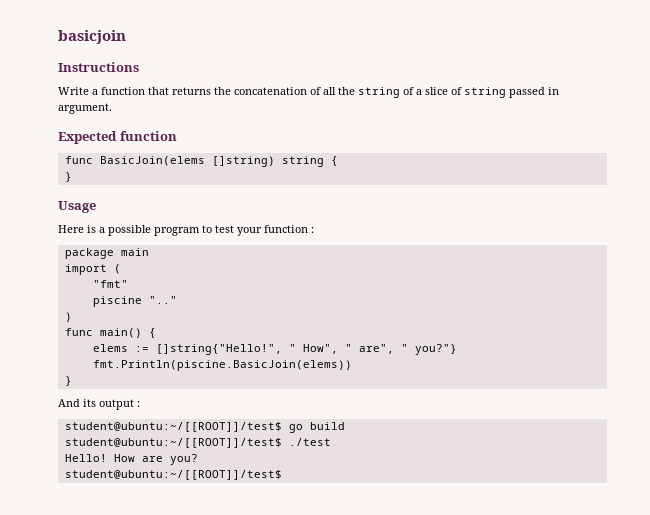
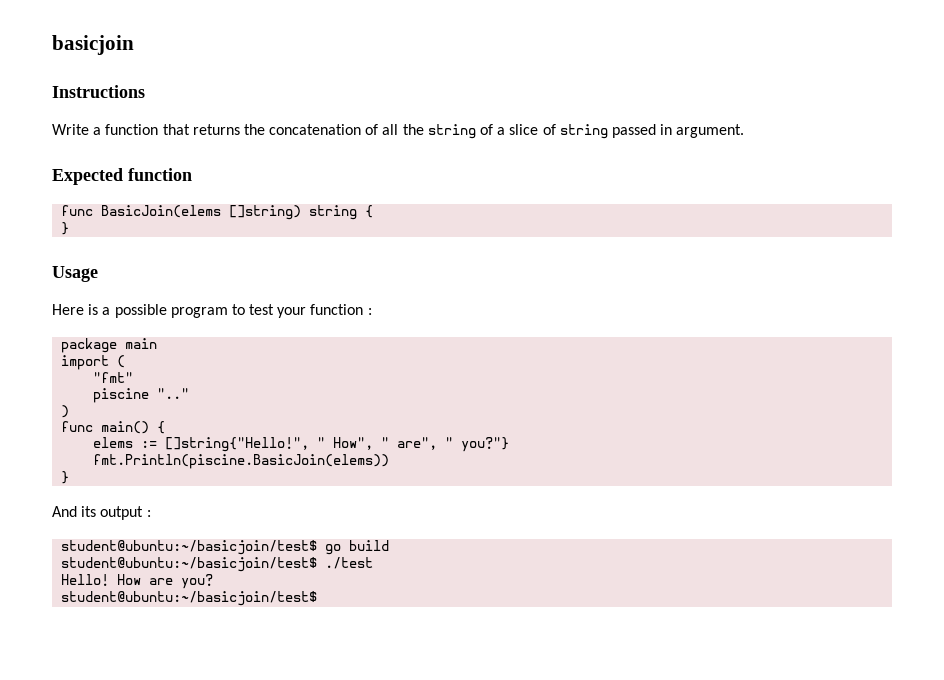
- student@ubuntu:~/[[ROOT]]/test$ go build
+ student@ubuntu:~/basicjoin/test$ go build
- student@ubuntu:~/[[ROOT]]/test$ ./test
+ student@ubuntu:~/basicjoin/test$ ./test
  How are you?
- student@ubuntu:~/[[ROOT]]/test$
+ student@ubuntu:~/basicjoin/test$

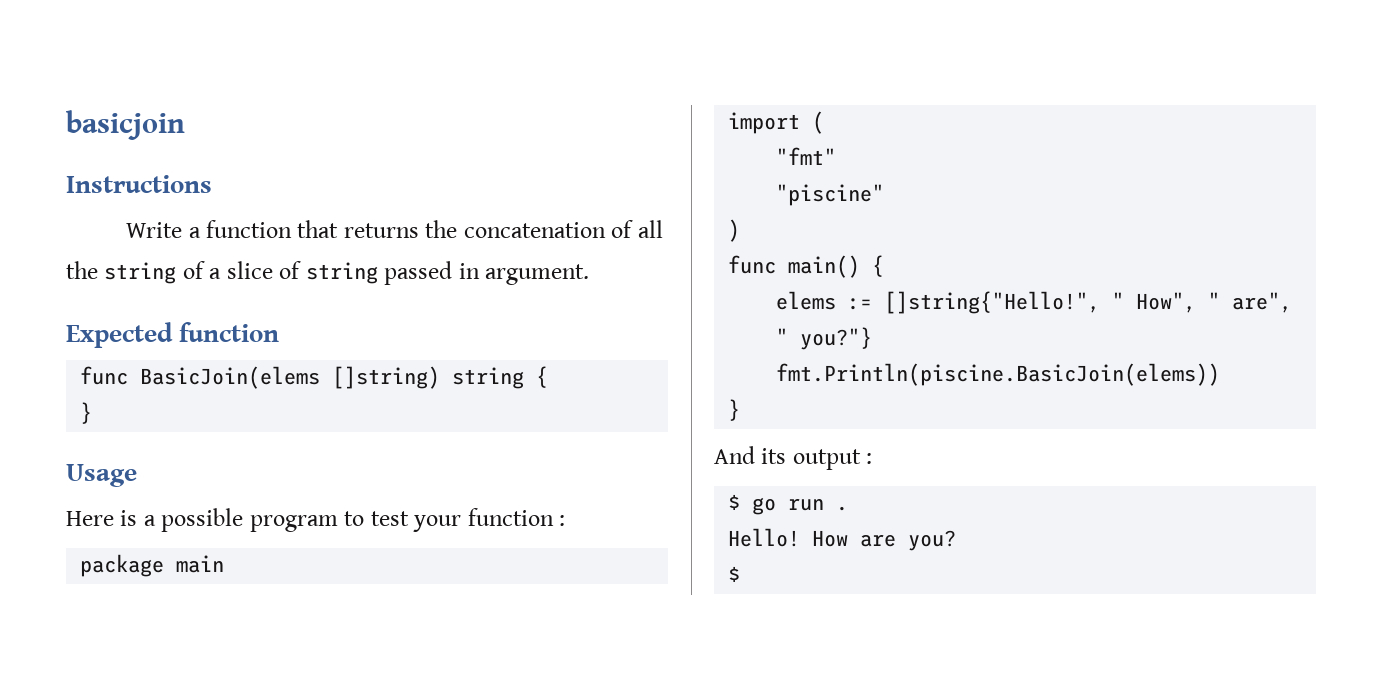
- piscine ".."
+ "piscine"
- student@ubuntu:~/basicjoin/test$ go build
- student@ubuntu:~/basicjoin/test$ ./test
+ $ go run .
  How are you?
- student@ubuntu:~/basicjoin/test$
+ $

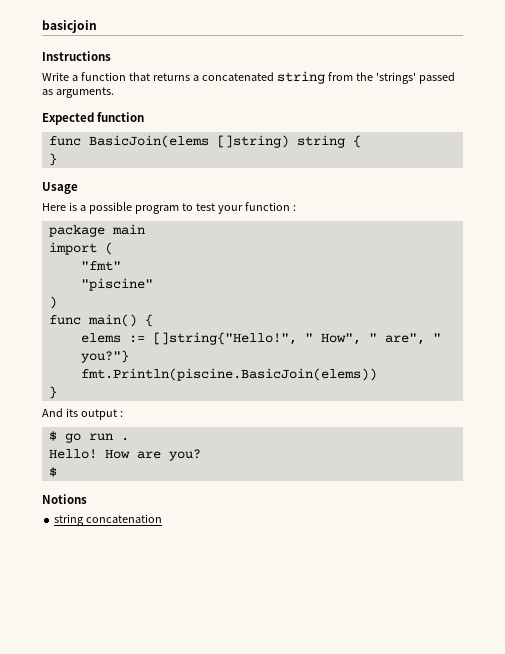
- Write a function that returns the concatenation of all the string of a slice of string passed in argument.
+ Write a function that returns a concatenated string from the 'strings' passed as arguments.
+ Notions
+ string concatenation

